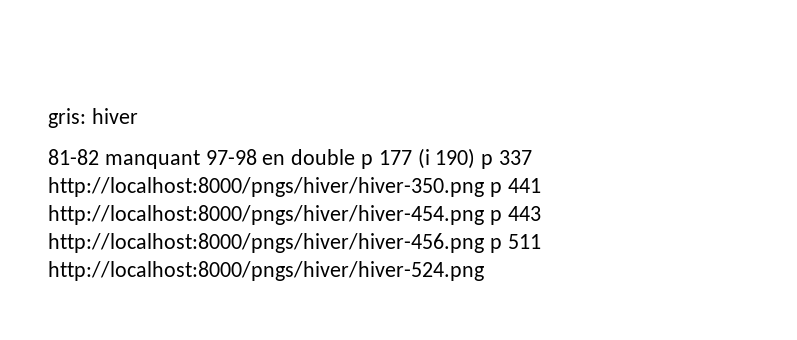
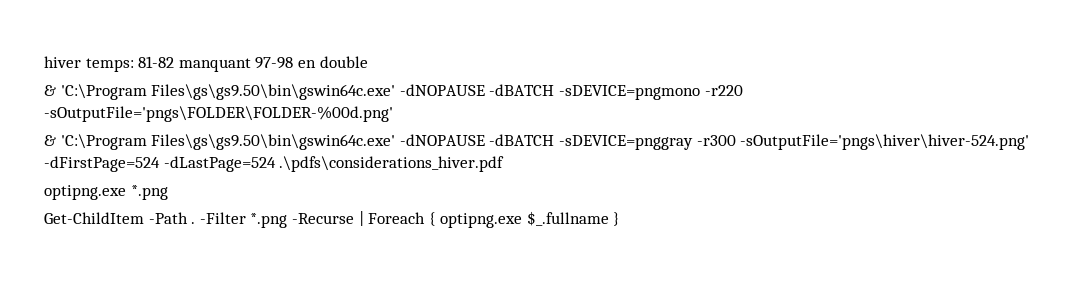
- gris: hiver
- 81-82 manquant 97-98 en double p 177 (i 190) p 337 http://localhost:8000/pngs/hiver/hiver-350.png p 441 http://localhost:8000/pngs/hiver/hiver-454.png p 443 http://localhost:8000/pngs/hiver/hiver-456.png p 511 http://localhost:8000/pngs/hiver/hiver-524.png
+ hiver temps: 81-82 manquant 97-98 en double
+ & 'C:\Program Files\gs\gs9.50\bin\gswin64c.exe' -dNOPAUSE -dBATCH -sDEVICE=pngmono -r220 -sOutputFile='pngs\FOLDER\FOLDER-%00d.png'
+ & 'C:\Program Files\gs\gs9.50\bin\gswin64c.exe' -dNOPAUSE -dBATCH -sDEVICE=pnggray -r300 -sOutputFile='pngs\hiver\hiver-524.png' -dFirstPage=524 -dLastPage=524 .\pdfs\considerations_hiver.pdf
+ optipng.exe *.png
+ Get-ChildItem -Path . -Filter *.png -Recurse | Foreach { optipng.exe $_.fullname }

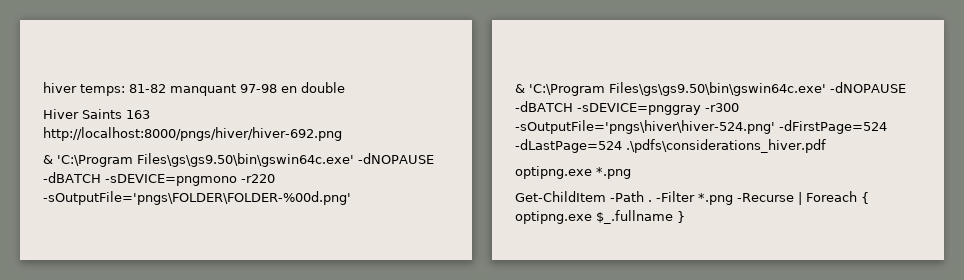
+ Hiver Saints 163 http://localhost:8000/pngs/hiver/hiver-692.png

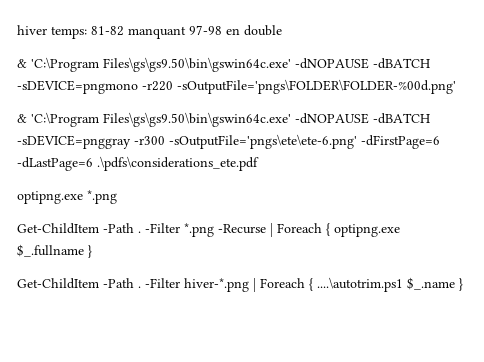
- Hiver Saints 163 http://localhost:8000/pngs/hiver/hiver-692.png
- & 'C:\Program Files\gs\gs9.50\bin\gswin64c.exe' -dNOPAUSE -dBATCH -sDEVICE=pnggray -r300 -sOutputFile='pngs\hiver\hiver-524.png' -dFirstPage=524 -dLastPage=524 .\pdfs\considerations_hiver.pdf
+ & 'C:\Program Files\gs\gs9.50\bin\gswin64c.exe' -dNOPAUSE -dBATCH -sDEVICE=pnggray -r300 -sOutputFile='pngs\ete\ete-6.png' -dFirstPage=6 -dLastPage=6 .\pdfs\considerations_ete.pdf
+ Get-ChildItem -Path . -Filter hiver-*.png | Foreach { ....\autotrim.ps1 $_.name }

